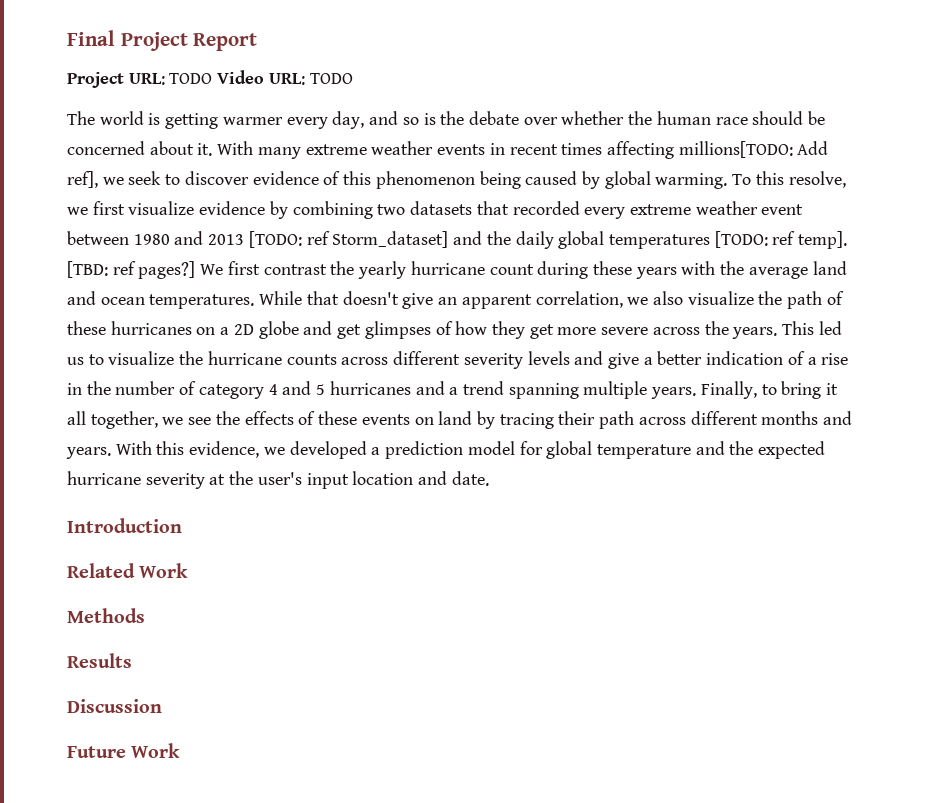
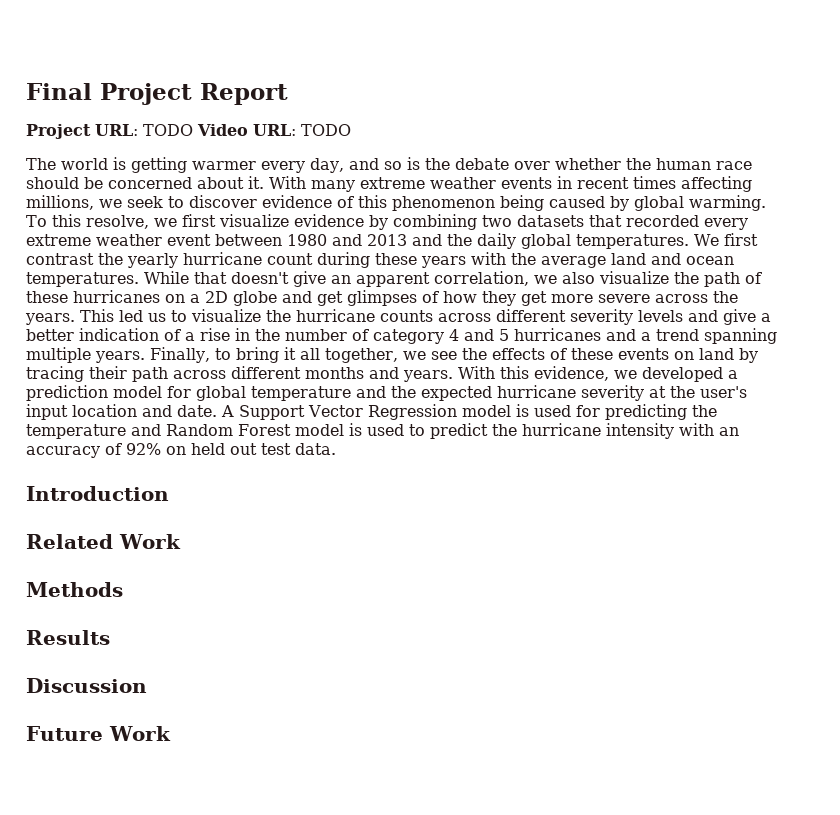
- With many extreme weather events in recent times affecting millions[TODO: Add ref], we seek to discover evidence of this phenomenon being caused by global warming.
+ With many extreme weather events in recent times affecting millions, we seek to discover evidence of this phenomenon being caused by global warming.
- To this resolve, we first visualize evidence by combining two datasets that recorded every extreme weather event between 1980 and 2013 [TODO: ref Storm_dataset] and the daily global temperatures [TODO: ref temp]. [TBD: ref pages?]
+ To this resolve, we first visualize evidence by combining two datasets that recorded every extreme weather event between 1980 and 2013 and the daily global temperatures.
+ A Support Vector Regression model is used for predicting the temperature and Random Forest model is used to predict the hurricane intensity with an accuracy of 92% on held out test data.

